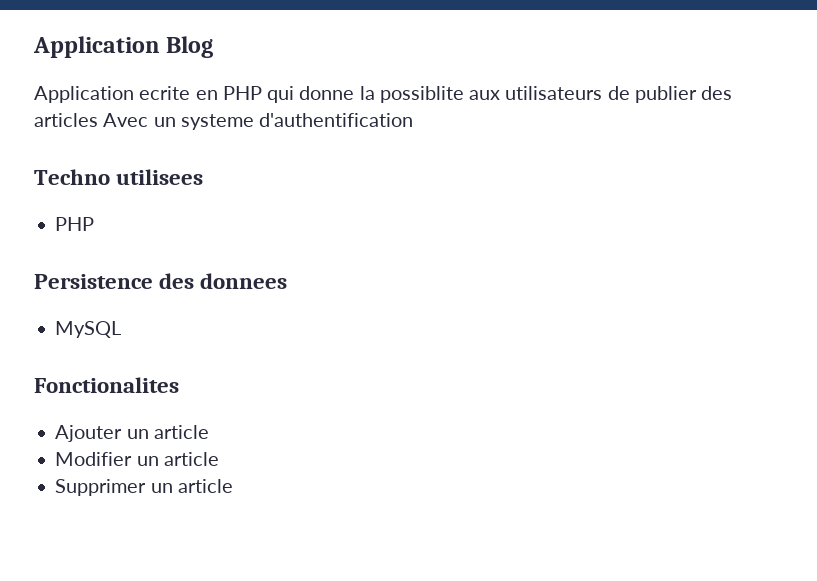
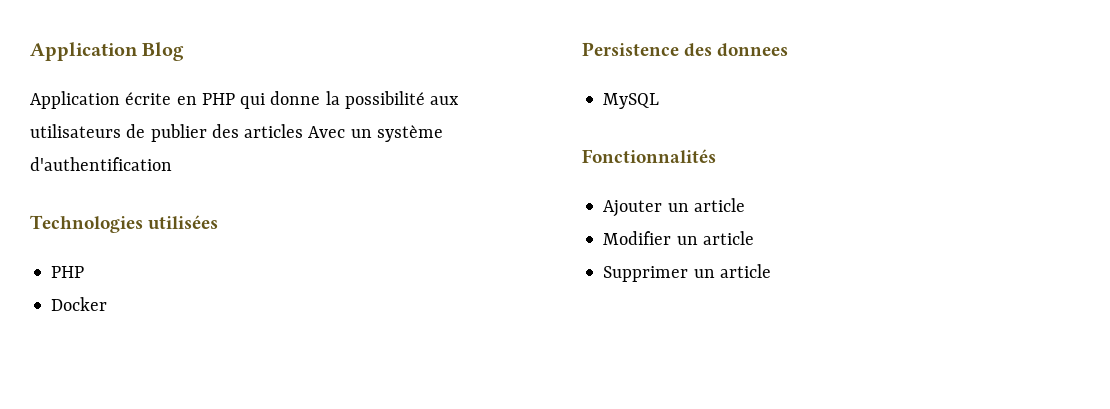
- Application ecrite en PHP qui donne la possiblite aux utilisateurs de publier des articles Avec un systeme d'authentification
+ Application écrite en PHP qui donne la possibilité aux utilisateurs de publier des articles Avec un système d'authentification
- Techno utilisees
+ Technologies utilisées
  PHP
+ Docker
- Fonctionalites
+ Fonctionnalités

